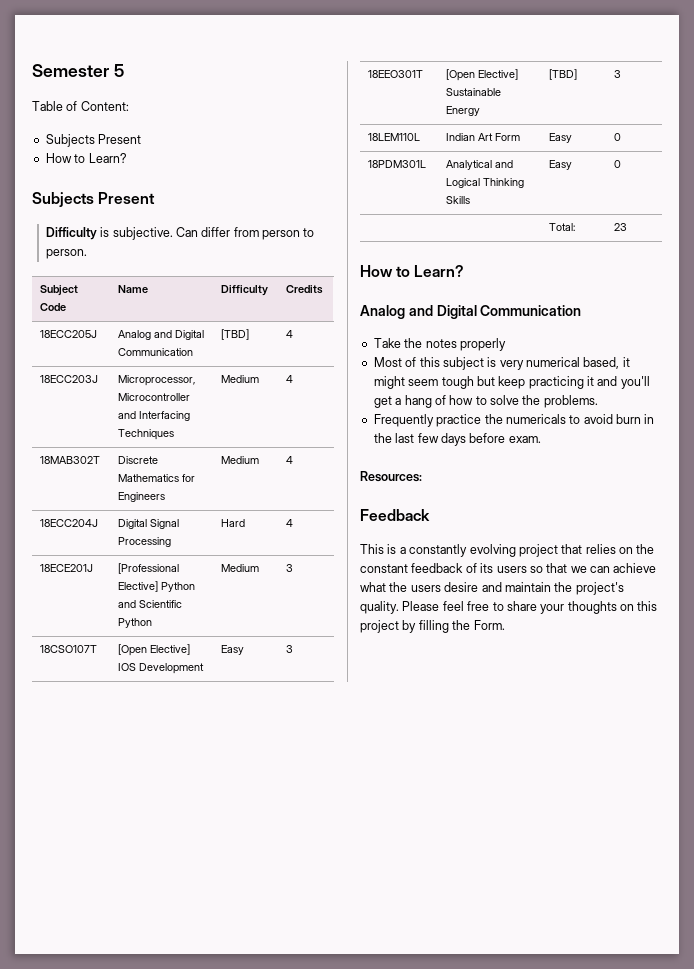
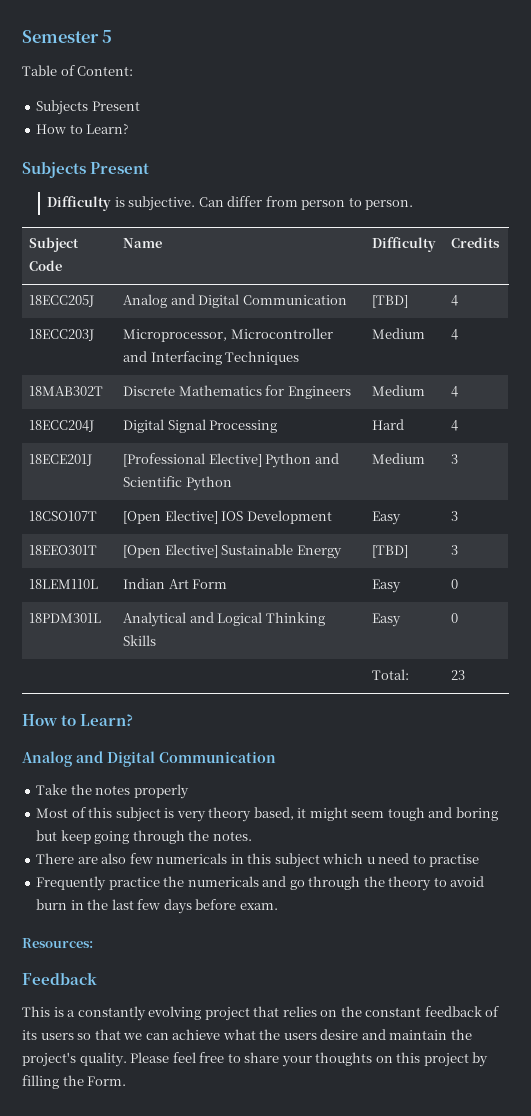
- Most of this subject is very numerical based, it might seem tough but keep practicing it and you'll get a hang of how to solve the problems.
+ Most of this subject is very theory based, it might seem tough and boring but keep going through the notes.
+ There are also few numericals in this subject which u need to practise
- Frequently practice the numericals to avoid burn in the last few days before exam.
+ Frequently practice the numericals and go through the theory to avoid burn in the last few days before exam.

